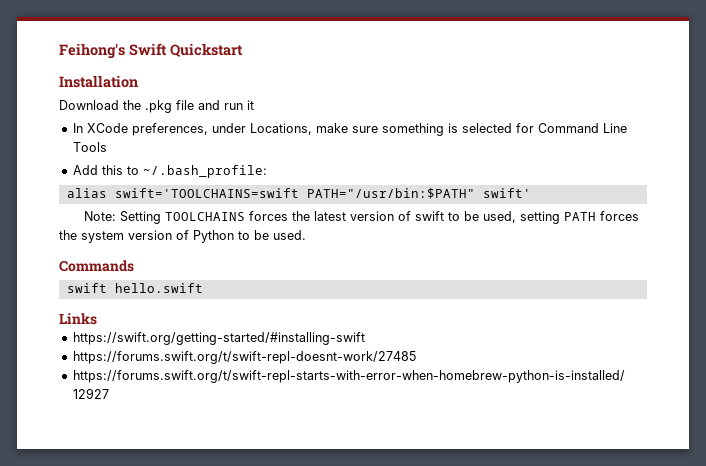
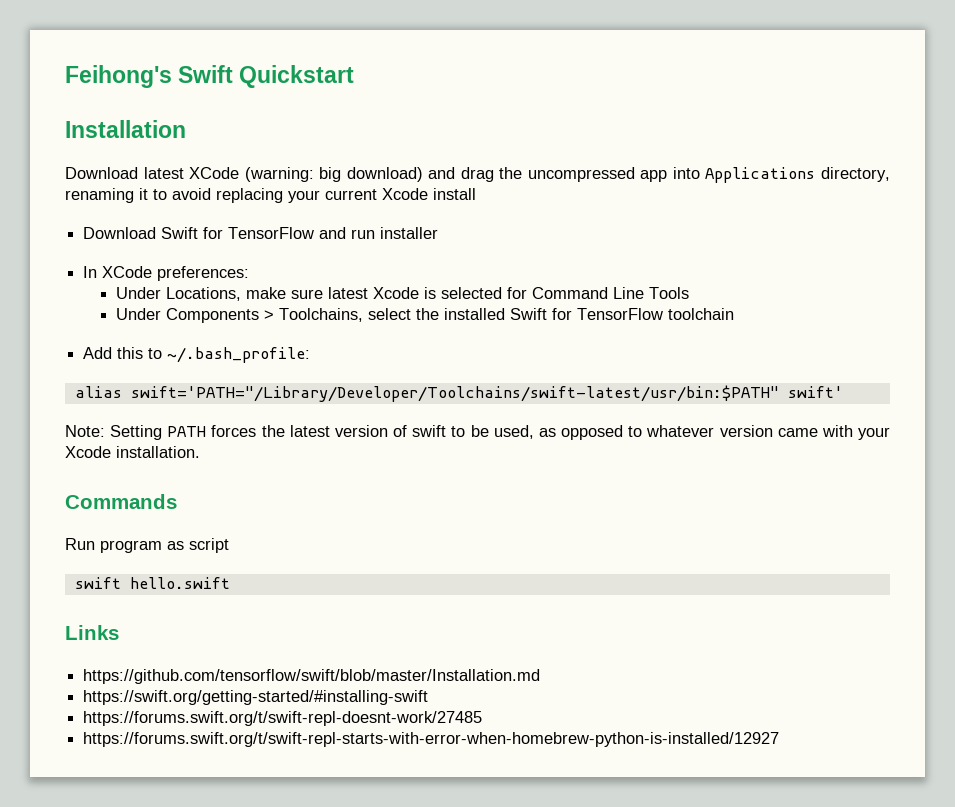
- Download the .pkg file and run it
+ Download latest XCode (warning: big download) and drag the uncompressed app into Applications directory, renaming it to avoid replacing your current Xcode install
+ Download Swift for TensorFlow and run installer
- In XCode preferences, under Locations, make sure something is selected for Command Line Tools
+ In XCode preferences:
+ Under Locations, make sure latest Xcode is selected for Command Line Tools
+ Under Components > Toolchains, select the installed Swift for TensorFlow toolchain
- alias swift='TOOLCHAINS=swift PATH="/usr/bin:$PATH" swift'
+ alias swift='PATH="/Library/Developer/Toolchains/swift-latest/usr/bin:$PATH" swift'
- Note: Setting TOOLCHAINS forces the latest version of swift to be used, setting PATH forces the system version of Python to be used.
+ Note: Setting PATH forces the latest version of swift to be used, as opposed to whatever version came with your Xcode installation.
  Commands
+ Run program as script
+ https://github.com/tensorflow/swift/blob/master/Installation.md

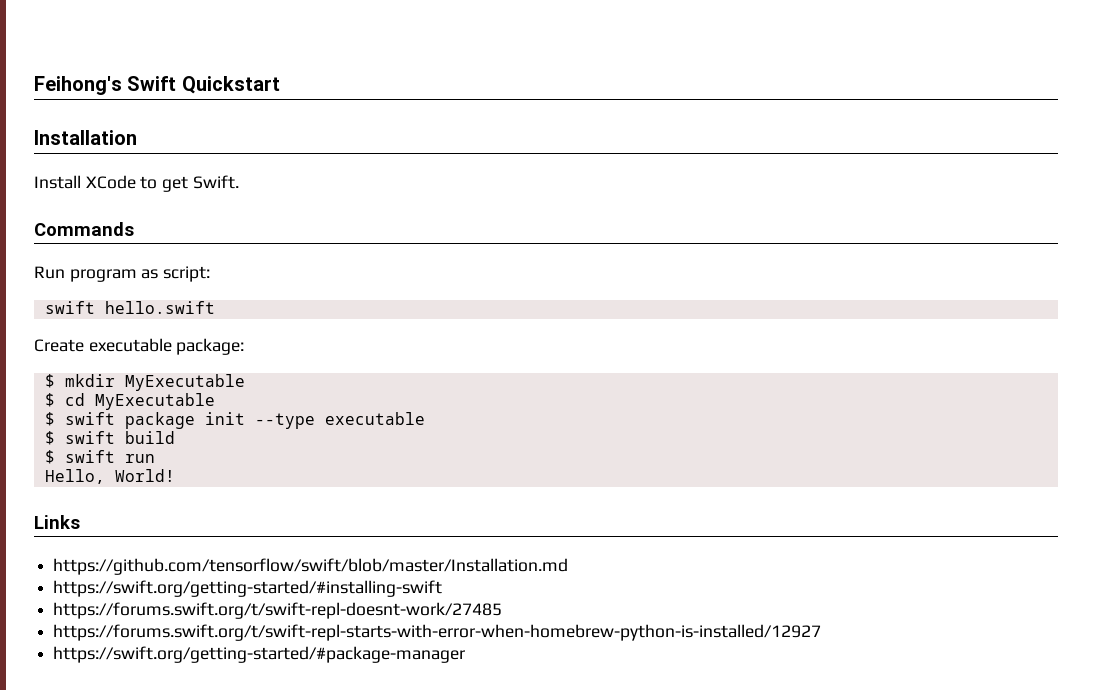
- Download latest XCode (warning: big download) and drag the uncompressed app into Applications directory, renaming it to avoid replacing your current Xcode install
- Download Swift for TensorFlow and run installer
- In XCode preferences:
- Under Locations, make sure latest Xcode is selected for Command Line Tools
- Under Components > Toolchains, select the installed Swift for TensorFlow toolchain
- Add this to ~/.bash_profile:
- alias swift='PATH="/Library/Developer/Toolchains/swift-latest/usr/bin:$PATH" swift'
- Note: Setting PATH forces the latest version of swift to be used, as opposed to whatever version came with your Xcode installation.
+ Install XCode to get Swift.
- Run program as script
+ Run program as script:
+ Create executable package:
+ $ mkdir MyExecutable
+ $ cd MyExecutable
+ $ swift package init --type executable
+ $ swift build
+ $ swift run
+ Hello, World!
+ https://swift.org/getting-started/#package-manager

